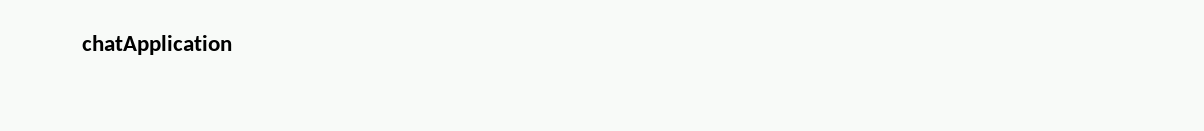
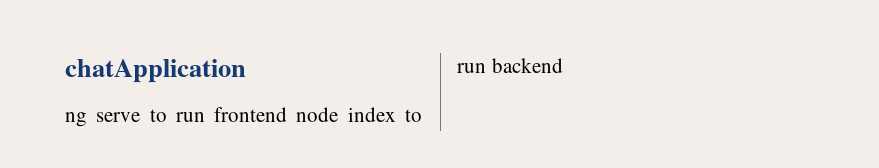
+ ng serve to run frontend node index to run backend

